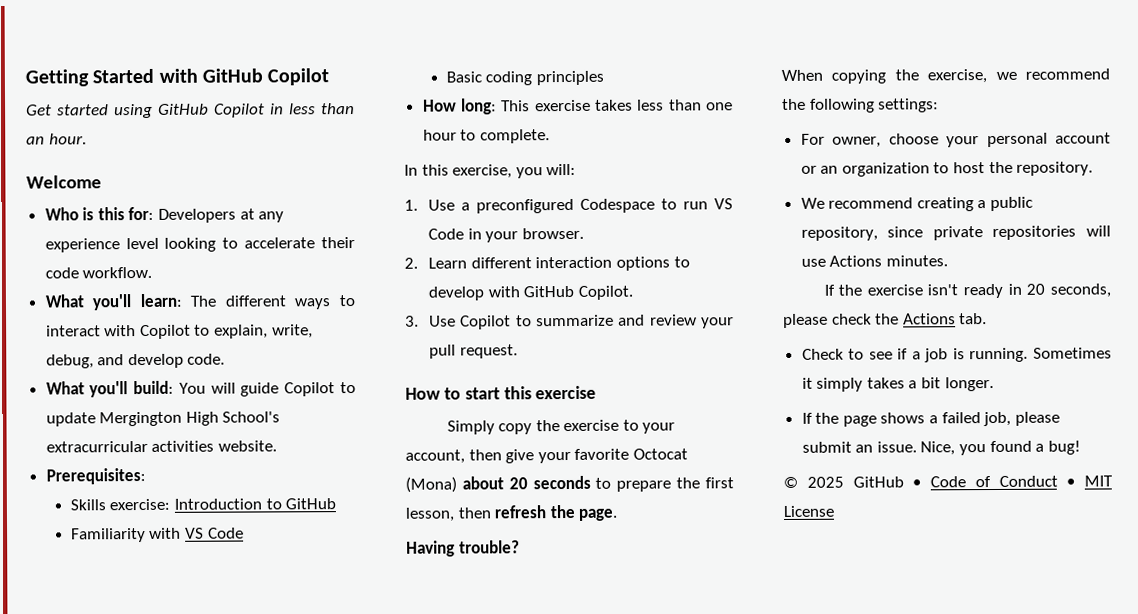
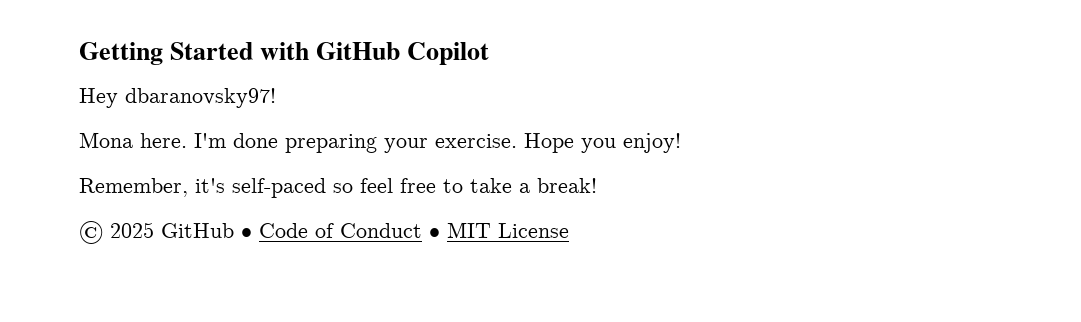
- Get started using GitHub Copilot in less than an hour.
- Welcome
- Who is this for: Developers at any experience level looking to accelerate their code workflow.
- What you'll learn: The different ways to interact with Copilot to explain, write, debug, and develop code.
- What you'll build: You will guide Copilot to update Mergington High School's extracurricular activities website.
- Prerequisites:
- Skills exercise: Introduction to GitHub
- Familiarity with VS Code
- Basic coding principles
- How long: This exercise takes less than one hour to complete.
- In this exercise, you will:
- 1. Use a preconfigured Codespace to run VS Code in your browser.
- 2. Learn different interaction options to develop with GitHub Copilot.
- 3. Use Copilot to summarize and review your pull request.
- How to start this exercise
- Simply copy the exercise to your account, then give your favorite Octocat (Mona) about 20 seconds to prepare the first lesson, then refresh the page.
- Having trouble?
- When copying the exercise, we recommend the following settings:
- For owner, choose your personal account or an organization to host the repository.
- We recommend creating a public repository, since private repositories will use Actions minutes.
- If the exercise isn't ready in 20 seconds, please check the Actions tab.
- Check to see if a job is running. Sometimes it simply takes a bit longer.
- If the page shows a failed job, please submit an issue. Nice, you found a bug!
+ Hey dbaranovsky97!
+ Mona here. I'm done preparing your exercise. Hope you enjoy!
+ Remember, it's self-paced so feel free to take a break!

